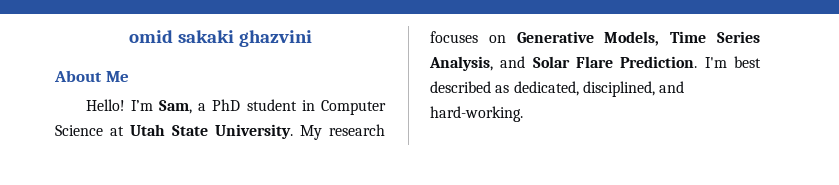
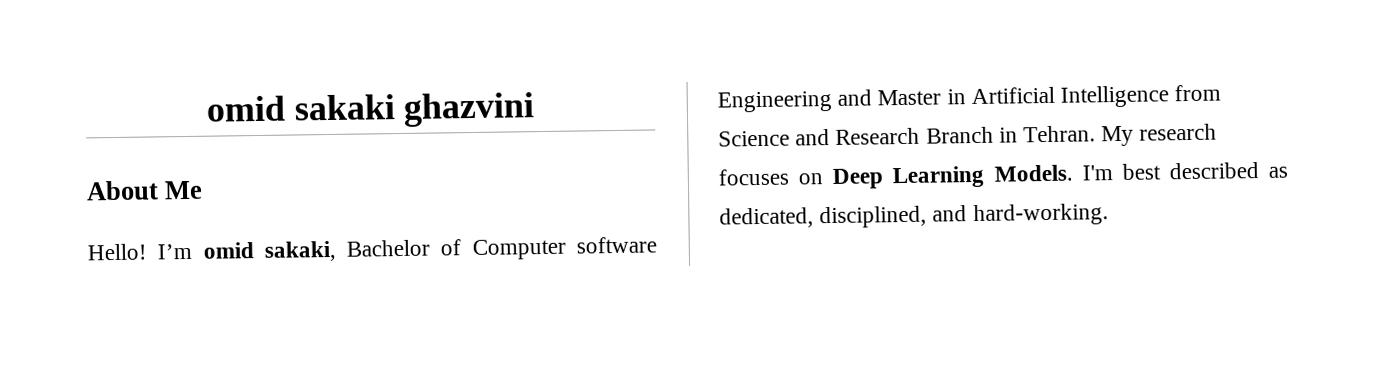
- I’m Sam, a PhD student in Computer Science at Utah State University. My research focuses on Generative Models, Time Series Analysis, and Solar Flare Prediction.
+ I’m omid sakaki, Bachelor of Computer software Engineering and Master in Artificial Intelligence from Science and Research Branch in Tehran. My research focuses on Deep Learning Models.

